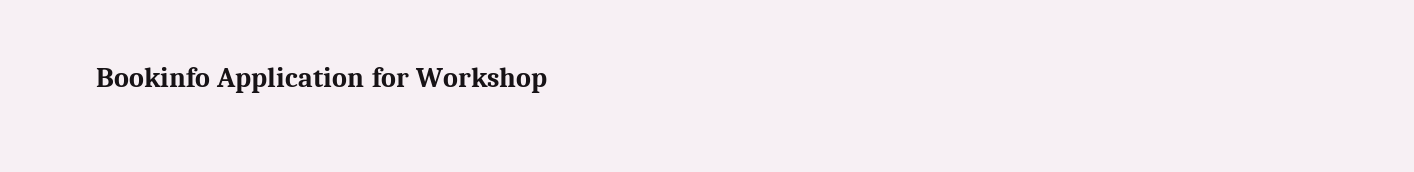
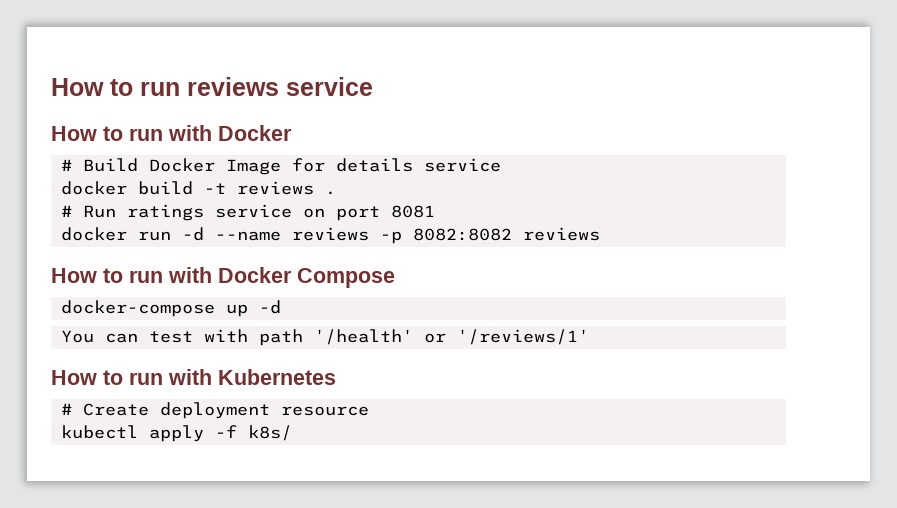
- Bookinfo Application for Workshop
+ How to run reviews service
+ How to run with Docker
+ # Build Docker Image for details service
+ docker build -t reviews .
+ # Run ratings service on port 8081
+ docker run -d --name reviews -p 8082:8082 reviews
+ How to run with Docker Compose
+ docker-compose up -d
+ You can test with path '/health' or '/reviews/1'
+ How to run with Kubernetes
+ # Create deployment resource
+ kubectl apply -f k8s/

